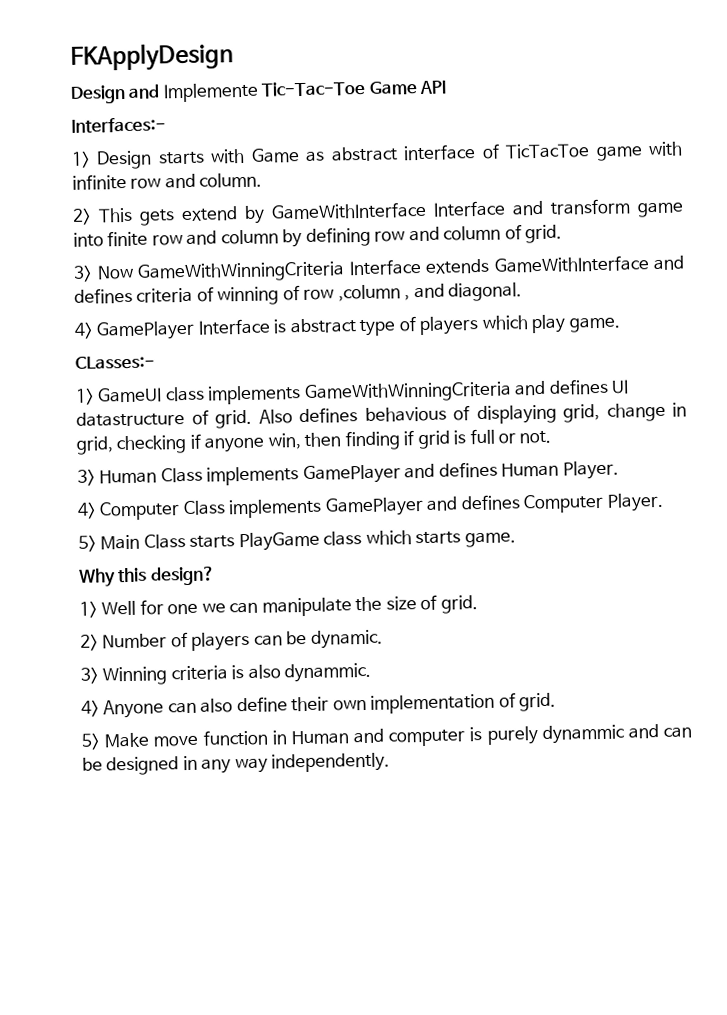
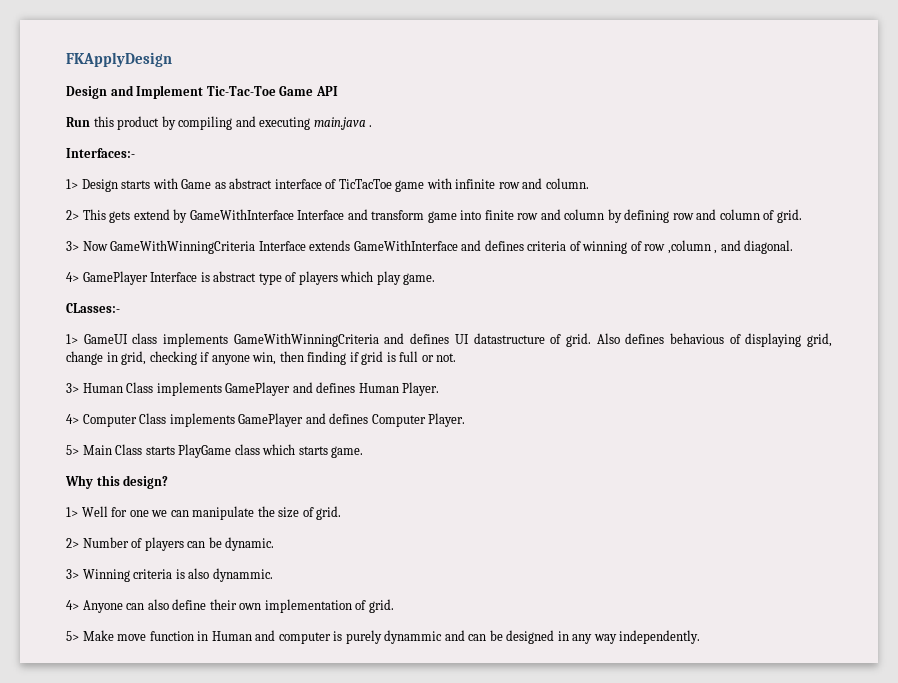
- Design and Implemente Tic-Tac-Toe Game API
+ Design and Implement Tic-Tac-Toe Game API
+ Run this product by compiling and executing main.java .

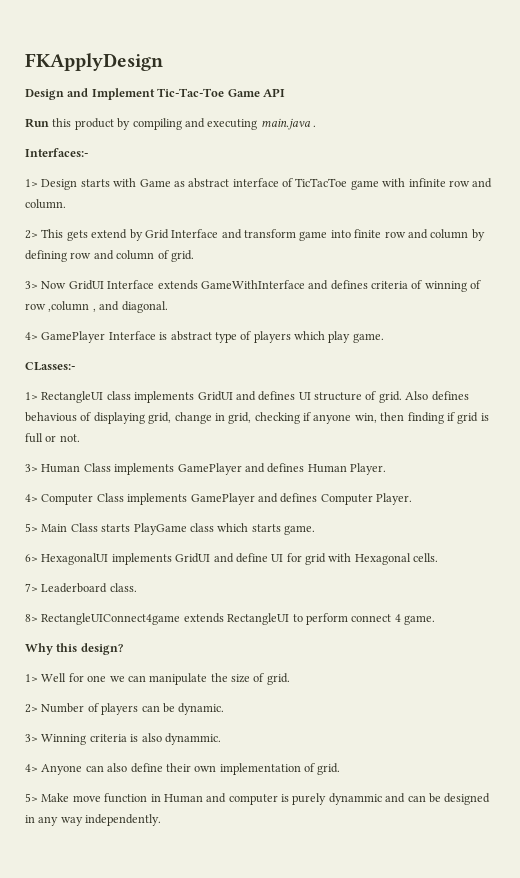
- 2> This gets extend by GameWithInterface Interface and transform game into finite row and column by defining row and column of grid.
+ 2> This gets extend by Grid Interface and transform game into finite row and column by defining row and column of grid.
- 3> Now GameWithWinningCriteria Interface extends GameWithInterface and defines criteria of winning of row ,column , and diagonal.
+ 3> Now GridUI Interface extends GameWithInterface and defines criteria of winning of row ,column , and diagonal.
- 1> GameUI class implements GameWithWinningCriteria and defines UI datastructure of grid.
+ 1> RectangleUI class implements GridUI and defines UI structure of grid.
+ 6> HexagonalUI implements GridUI and define UI for grid with Hexagonal cells.
+ 7> Leaderboard class.
+ 8> RectangleUIConnect4game extends RectangleUI to perform connect 4 game.

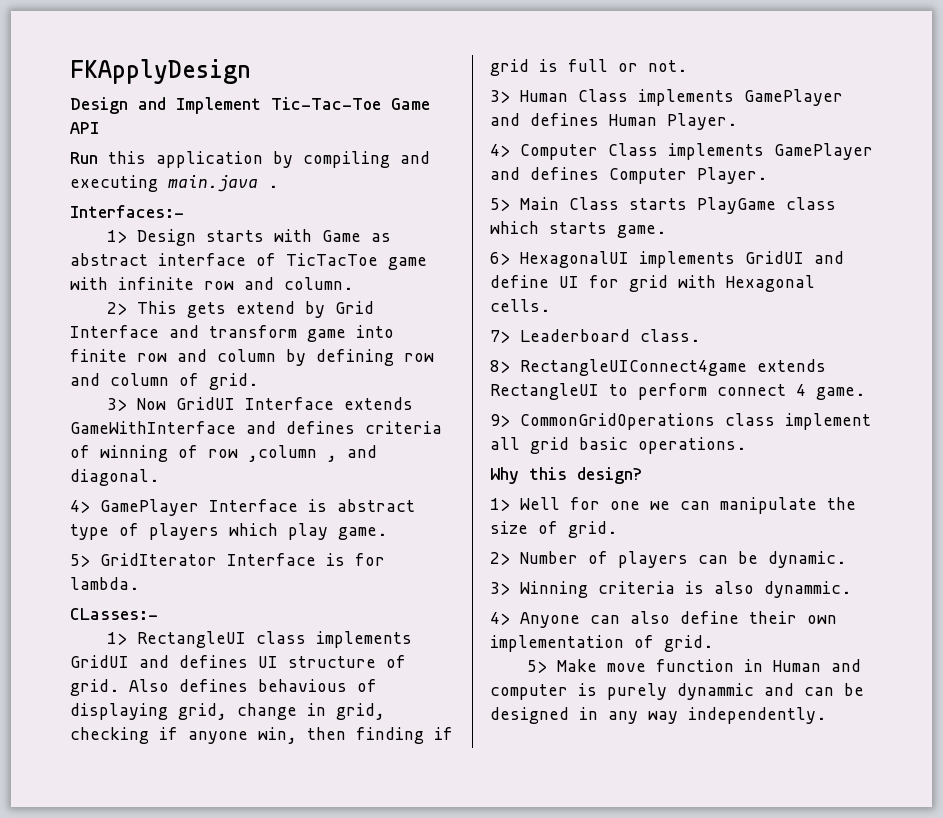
- Run this product by compiling and executing main.java .
+ Run this application by compiling and executing main.java .
+ 5> GridIterator Interface is for lambda.
+ 9> CommonGridOperations class implement all grid basic operations.

